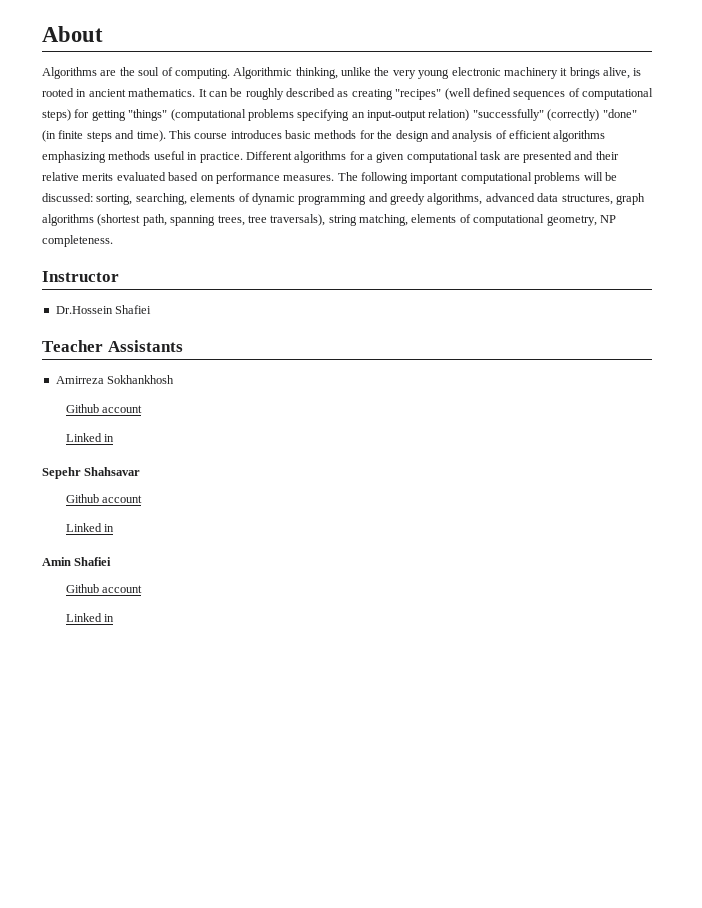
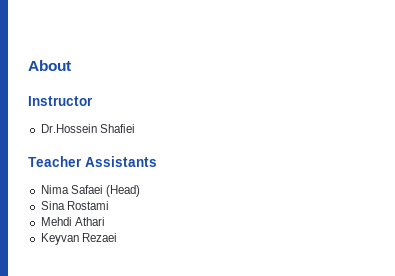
- Algorithms are the soul of computing. Algorithmic thinking, unlike the very young electronic machinery it brings alive, is rooted in ancient mathematics. It can be roughly described as creating "recipes" (well defined sequences of computational steps) for getting "things" (computational problems specifying an input-output relation) "successfully" (correctly) "done" (in finite steps and time). This course introduces basic methods for the design and analysis of efficient algorithms emphasizing methods useful in practice. Different algorithms for a given computational task are presented and their relative merits evaluated based on performance measures. The following important computational problems will be discussed: sorting, searching, elements of dynamic programming and greedy algorithms, advanced data structures, graph algorithms (shortest path, spanning trees, tree traversals), string matching, elements of computational geometry, NP completeness.
- Amirreza Sokhankhosh
- Github account
- Linked in
- Sepehr Shahsavar
- Github account
- Linked in
- Amin Shafiei
- Github account
- Linked in
+ Nima Safaei (Head)
+ Sina Rostami
+ Mehdi Athari
+ Keyvan Rezaei

